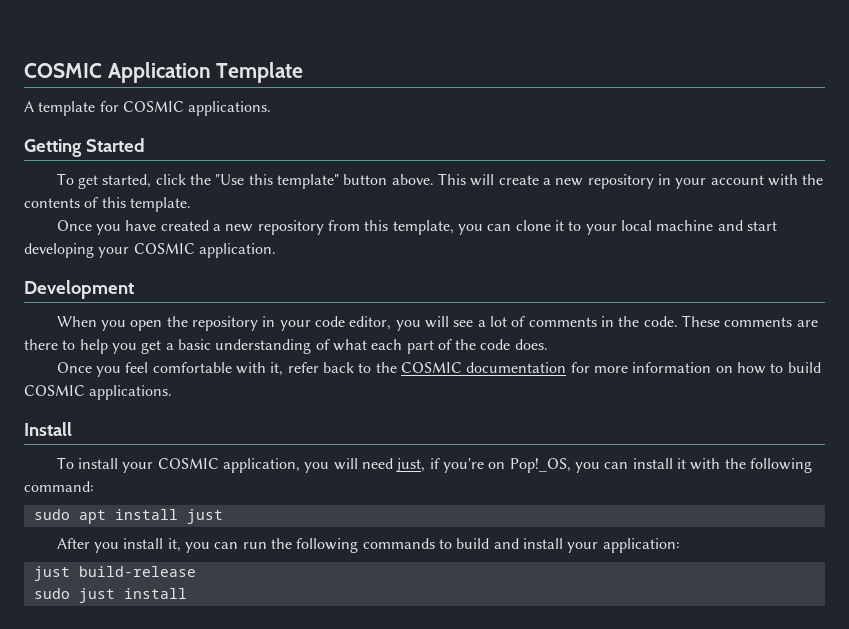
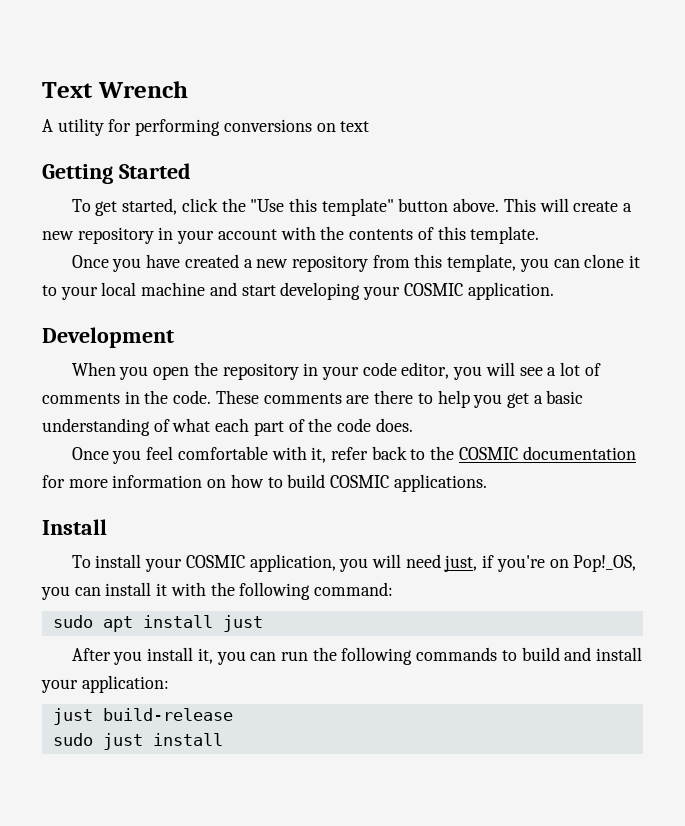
- COSMIC Application Template
- A template for COSMIC applications.
+ Text Wrench
+ A utility for performing conversions on text

